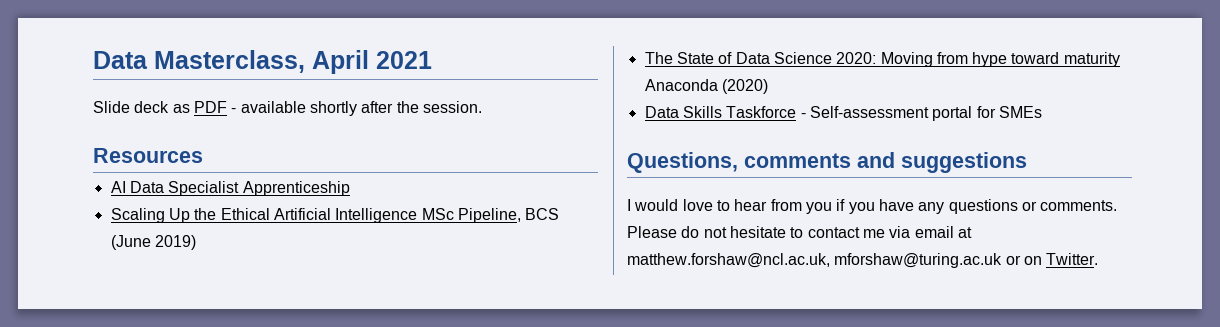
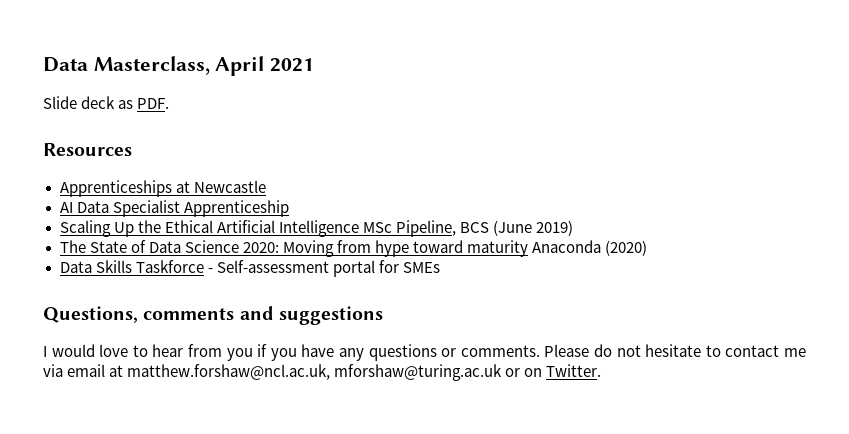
- Slide deck as PDF - available shortly after the session.
+ Slide deck as PDF.
  Resources
+ Apprenticeships at Newcastle

